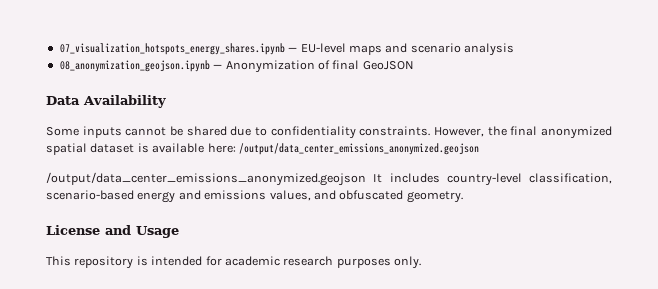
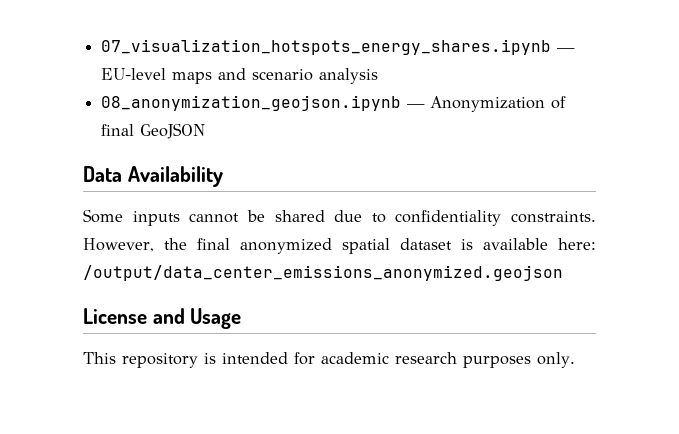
- /output/data_center_emissions_anonymized.geojson It includes country-level classification, scenario-based energy and emissions values, and obfuscated geometry.

